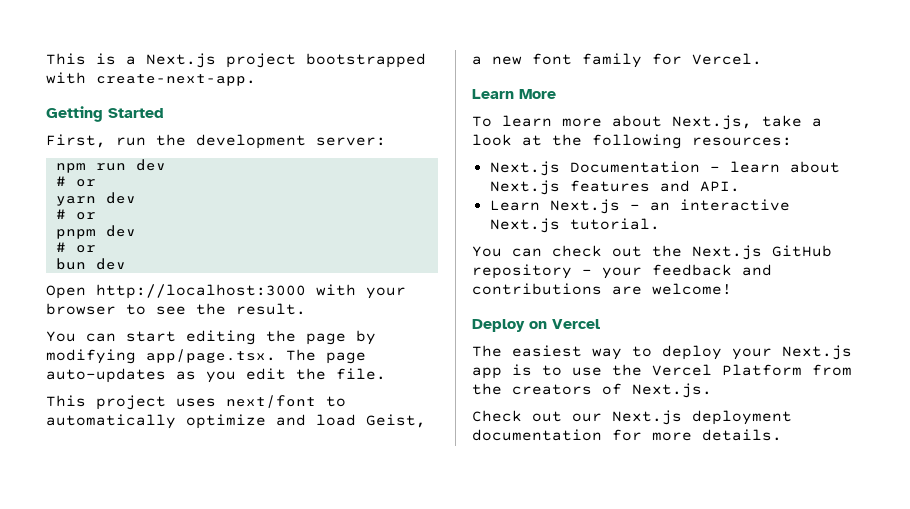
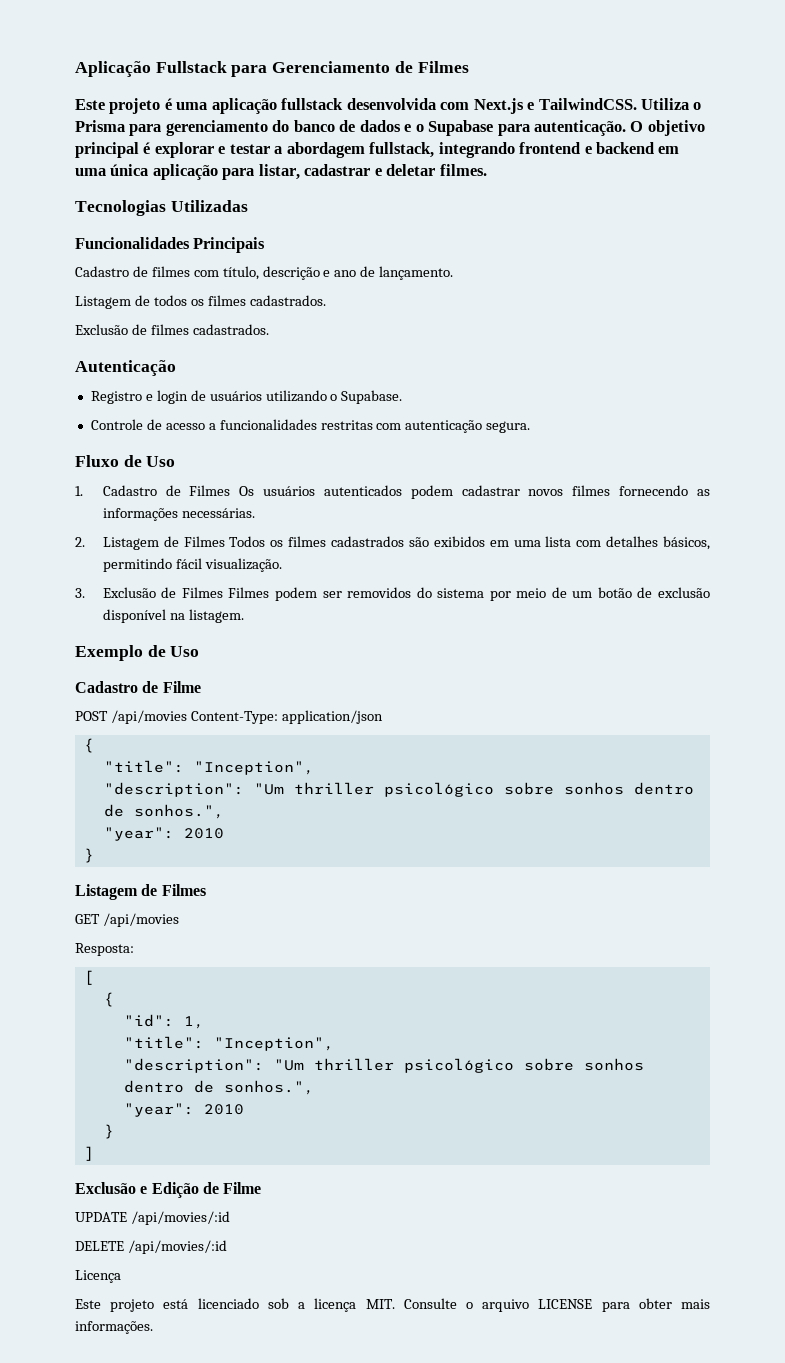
- This is a Next.js project bootstrapped with create-next-app.
- Getting Started
- First, run the development server:
- npm run dev
- # or
- yarn dev
- # or
- pnpm dev
- # or
- bun dev
- Open http://localhost:3000 with your browser to see the result.
- You can start editing the page by modifying app/page.tsx. The page auto-updates as you edit the file.
- This project uses next/font to automatically optimize and load Geist, a new font family for Vercel.
- Learn More
- To learn more about Next.js, take a look at the following resources:
- Next.js Documentation - learn about Next.js features and API.
- Learn Next.js - an interactive Next.js tutorial.
- You can check out the Next.js GitHub repository - your feedback and contributions are welcome!
- Deploy on Vercel
- The easiest way to deploy your Next.js app is to use the Vercel Platform from the creators of Next.js.
- Check out our Next.js deployment documentation for more details.
+ Aplicação Fullstack para Gerenciamento de Filmes
+ Este projeto é uma aplicação fullstack desenvolvida com Next.js e TailwindCSS. Utiliza o Prisma para gerenciamento do banco de dados e o Supabase para autenticação. O objetivo principal é explorar e testar a abordagem fullstack, integrando frontend e backend em uma única aplicação para listar, cadastrar e deletar filmes.
+ Tecnologias Utilizadas
+ Funcionalidades Principais
+ Cadastro de filmes com título, descrição e ano de lançamento.
+ Listagem de todos os filmes cadastrados.
+ Exclusão de filmes cadastrados.
+ Autenticação
+ Registro e login de usuários utilizando o Supabase.
+ Controle de acesso a funcionalidades restritas com autenticação segura.
+ Fluxo de Uso
+ 1. Cadastro de Filmes Os usuários autenticados podem cadastrar novos filmes fornecendo as informações necessárias.
+ 2. Listagem de Filmes Todos os filmes cadastrados são exibidos em uma lista com detalhes básicos, permitindo fácil visualização.
+ 3. Exclusão de Filmes Filmes podem ser removidos do sistema por meio de um botão de exclusão disponível na listagem.
+ Exemplo de Uso
+ Cadastro de Filme
+ POST /api/movies Content-Type: application/json
+ {
+ "title": "Inception",
+ "description": "Um thriller psicológico sobre sonhos dentro de sonhos.",
+ "year": 2010
+ }
+ Listagem de Filmes
+ GET /api/movies
+ Resposta:
+ [
+ {
+ "id": 1,
+ "title": "Inception",
+ "description": "Um thriller psicológico sobre sonhos dentro de sonhos.",
+ "year": 2010
+ }
+ ]
+ Exclusão e Edição de Filme
+ UPDATE /api/movies/:id
+ DELETE /api/movies/:id
+ Licença
+ Este projeto está licenciado sob a licença MIT. Consulte o arquivo LICENSE para obter mais informações.

